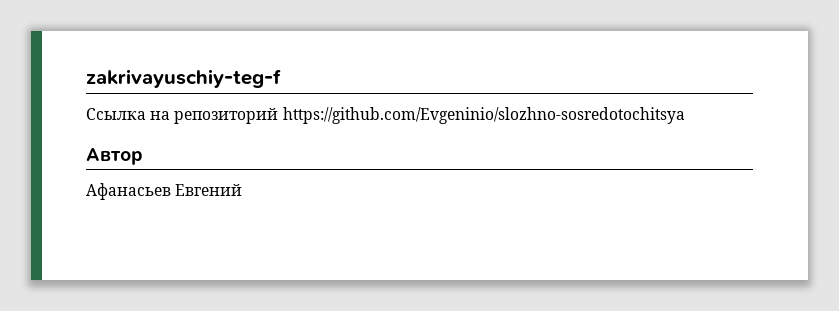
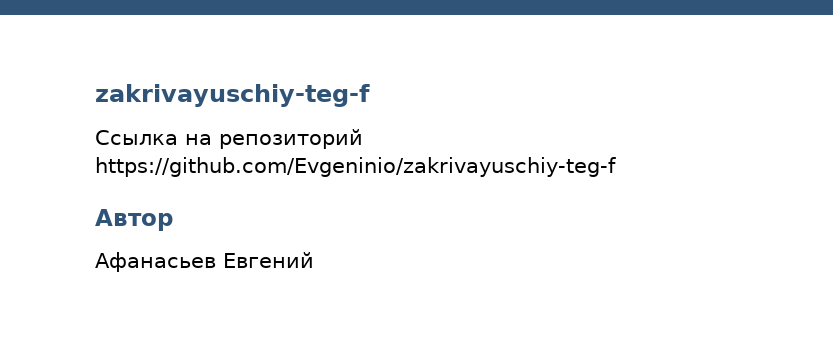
- Ссылка на репозиторий https://github.com/Evgeninio/slozhno-sosredotochitsya
+ Ссылка на репозиторий https://github.com/Evgeninio/zakrivayuschiy-teg-f

